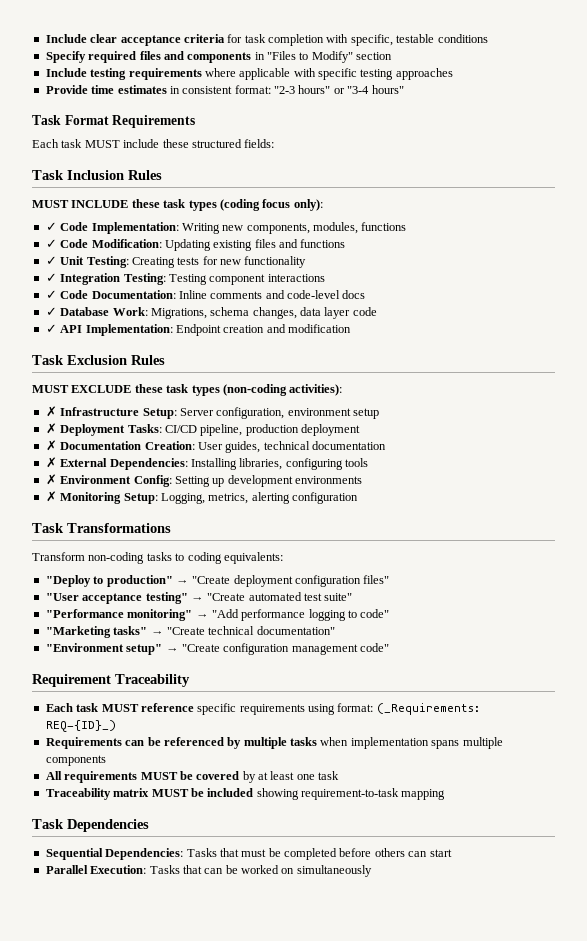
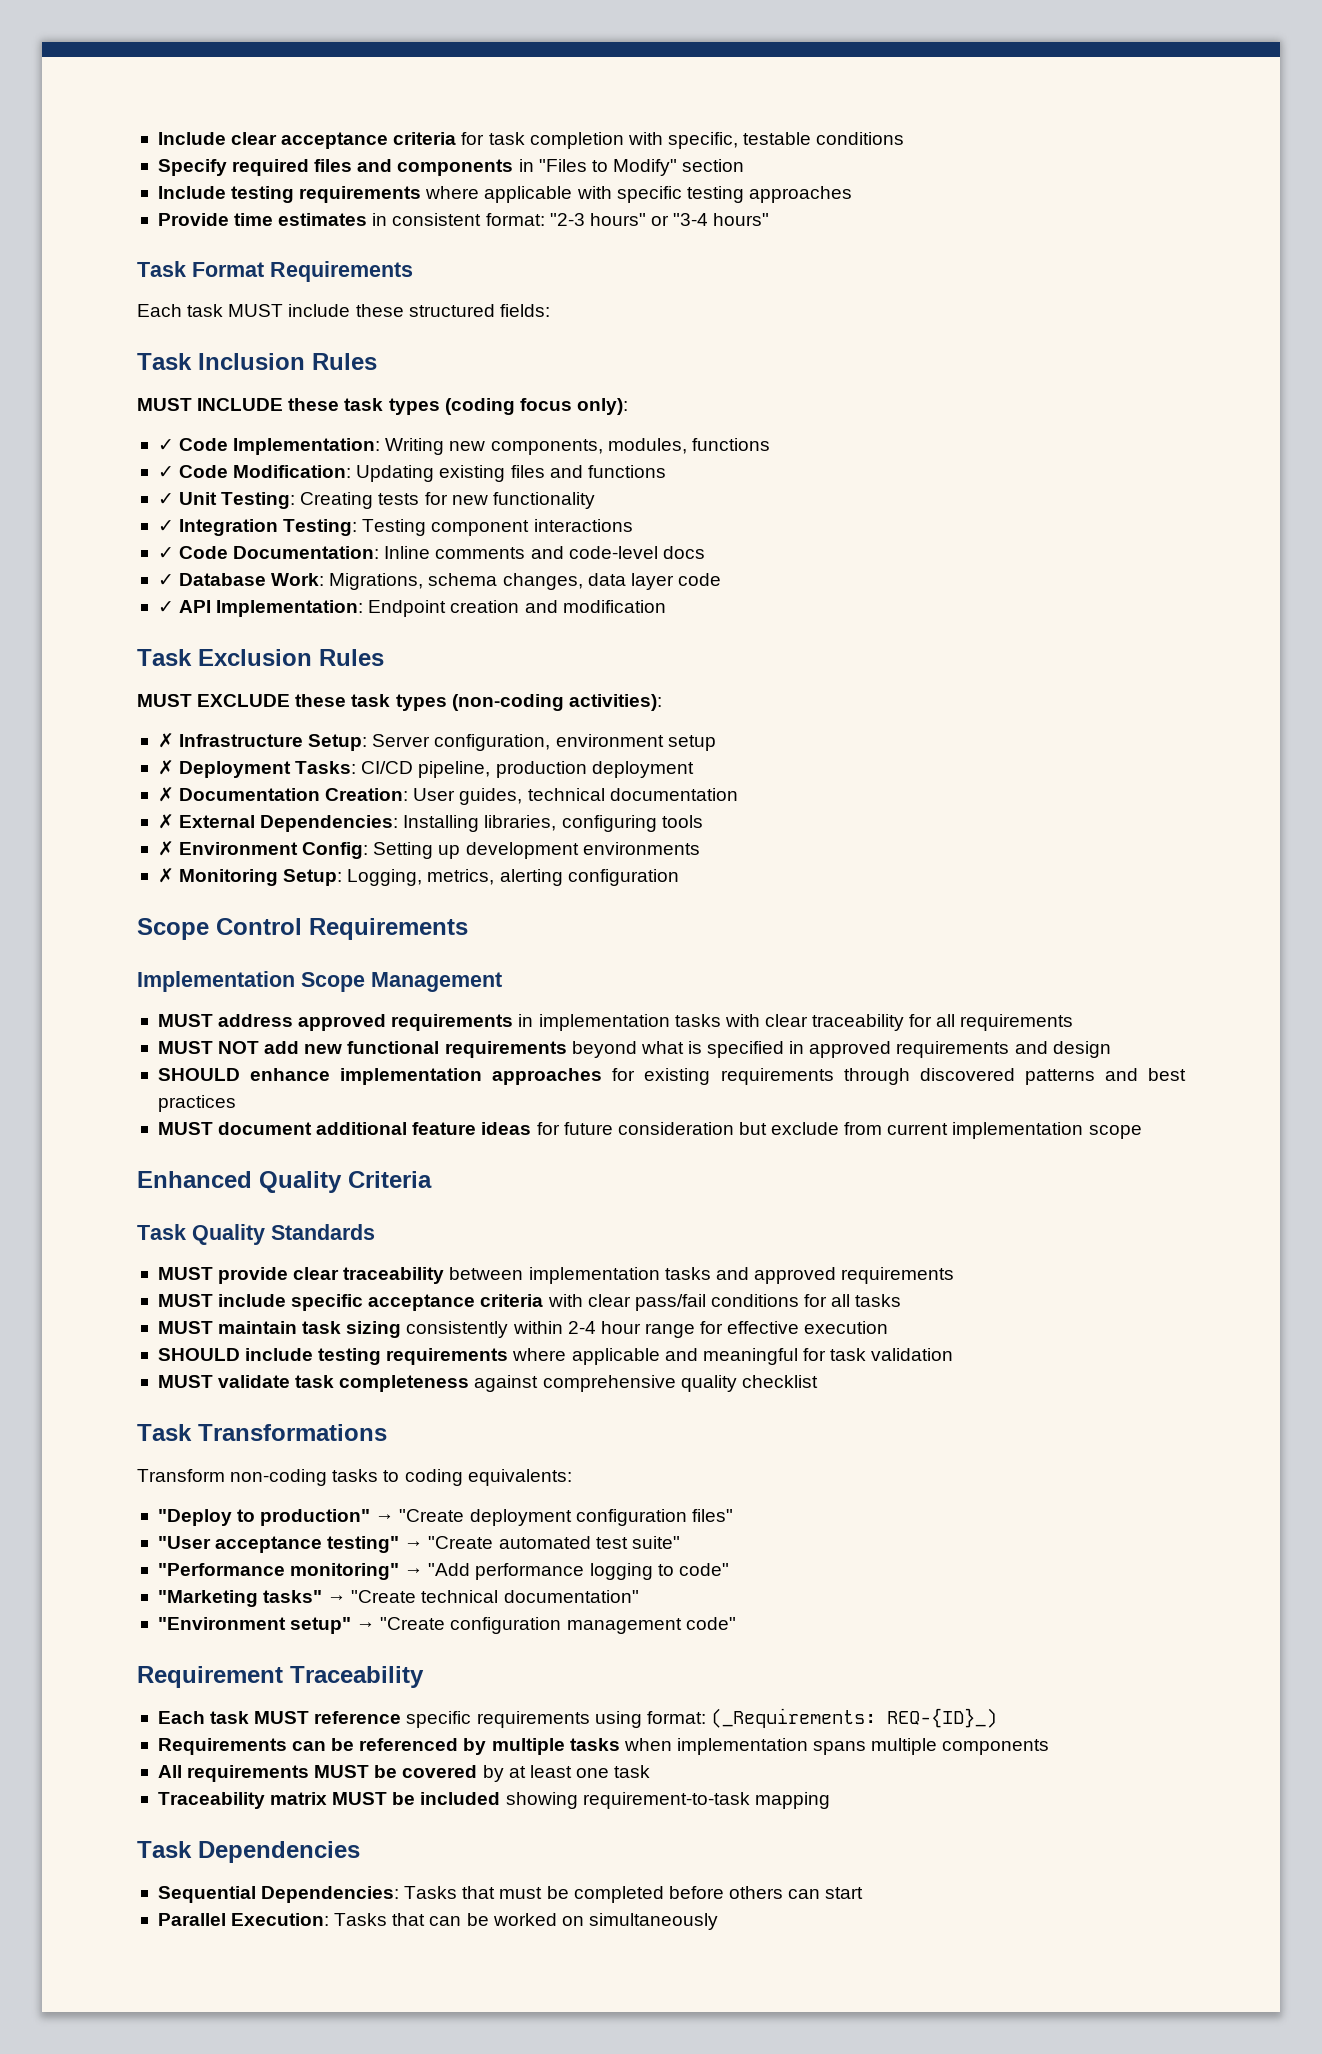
+ Scope Control Requirements
+ Implementation Scope Management
+ MUST address approved requirements in implementation tasks with clear traceability for all requirements
+ MUST NOT add new functional requirements beyond what is specified in approved requirements and design
+ SHOULD enhance implementation approaches for existing requirements through discovered patterns and best practices
+ MUST document additional feature ideas for future consideration but exclude from current implementation scope
+ Enhanced Quality Criteria
+ Task Quality Standards
+ MUST provide clear traceability between implementation tasks and approved requirements
+ MUST include specific acceptance criteria with clear pass/fail conditions for all tasks
+ MUST maintain task sizing consistently within 2-4 hour range for effective execution
+ SHOULD include testing requirements where applicable and meaningful for task validation
+ MUST validate task completeness against comprehensive quality checklist

